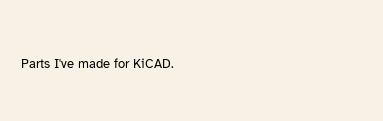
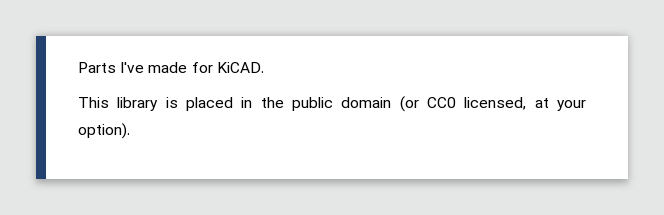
+ This library is placed in the public domain (or CC0 licensed, at your option).

